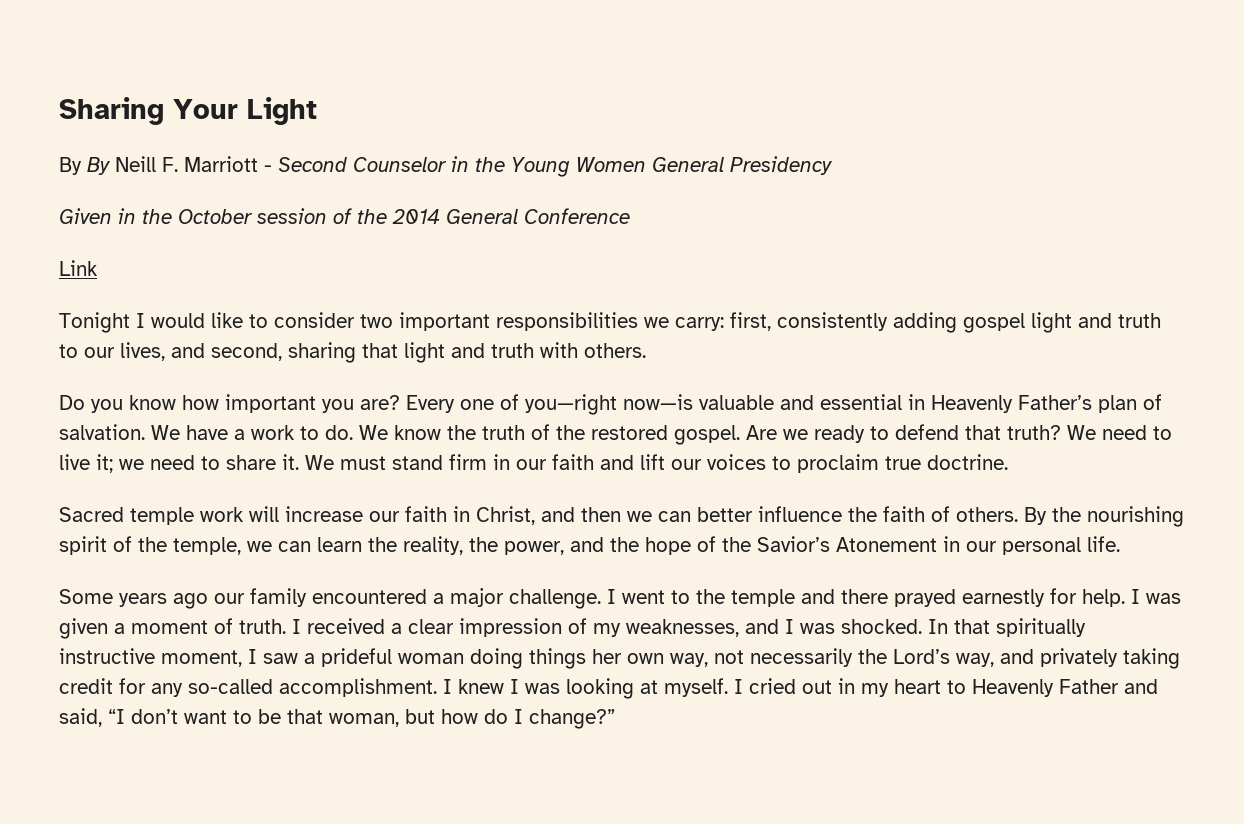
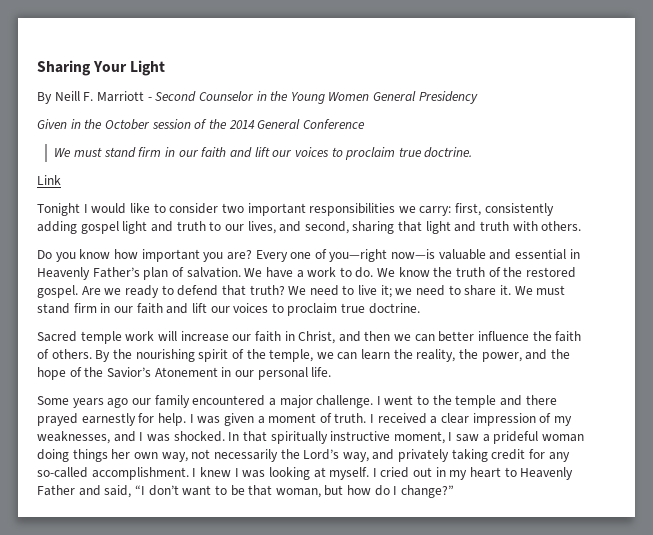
- By By Neill F. Marriott - Second Counselor in the Young Women General Presidency
+ By Neill F. Marriott - Second Counselor in the Young Women General Presidency
  Given in the October session of the 2014 General Conference
+ We must stand firm in our faith and lift our voices to proclaim true doctrine.

